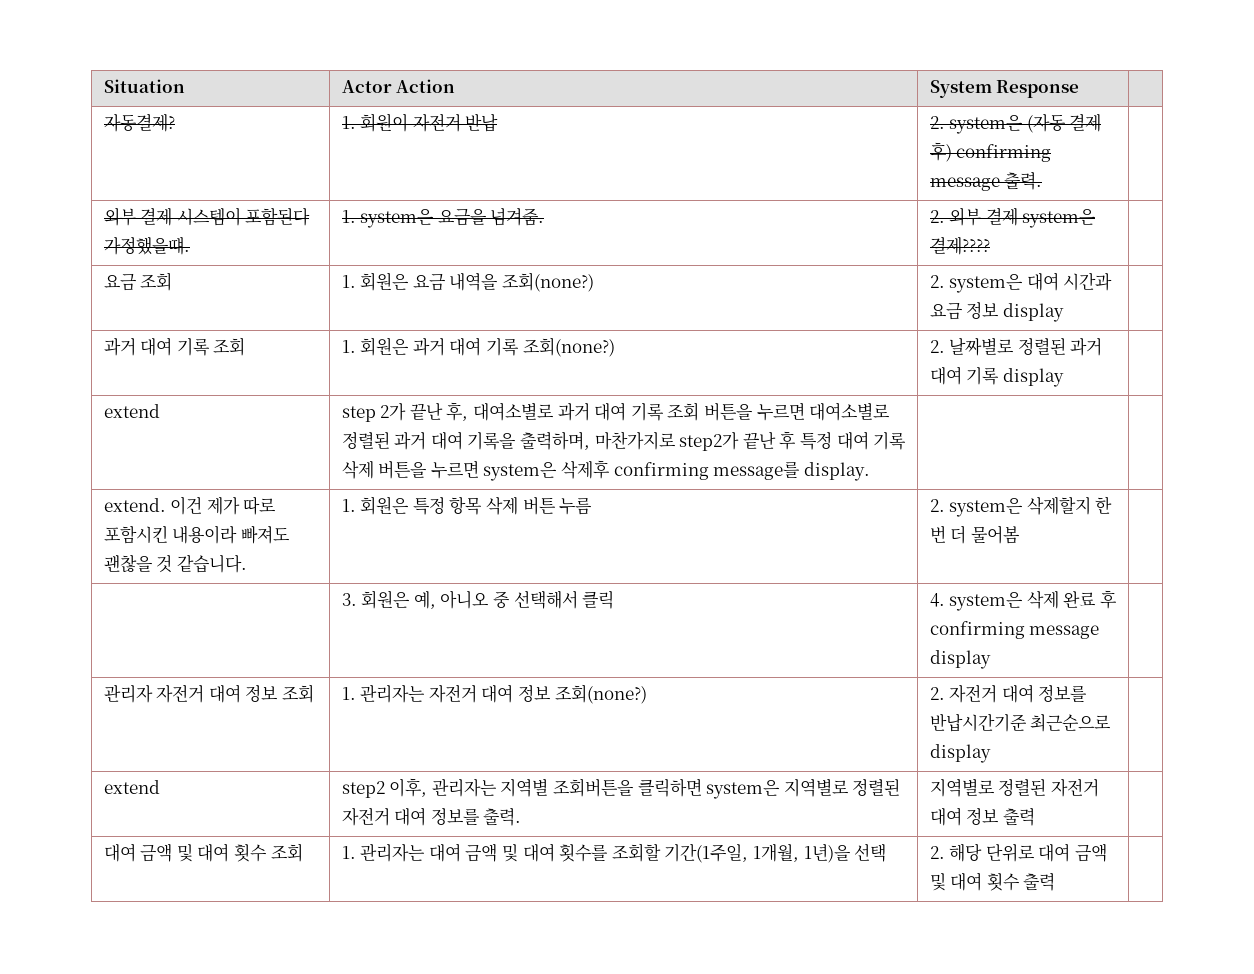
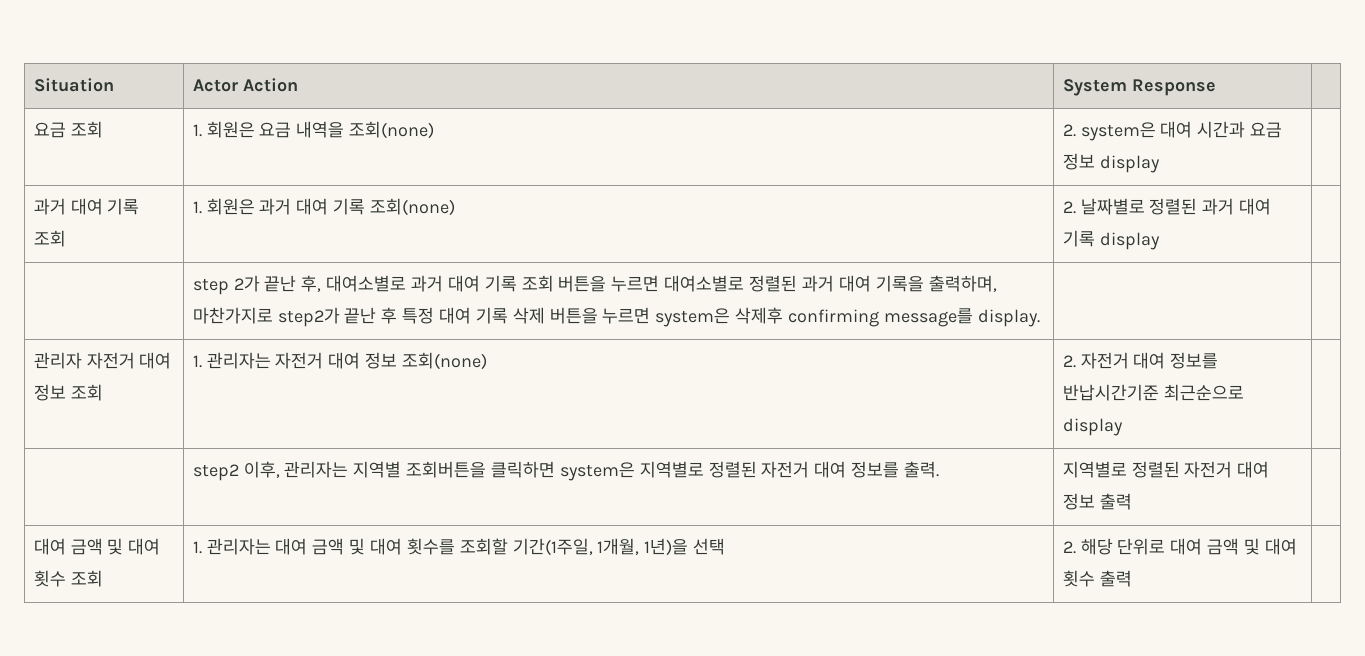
- 자동결제? | 1. 회원이 자전거 반납 | 2. system은 (자동 결제 후) confirming message 출력. |
- 외부 결제 시스템이 포함된다 가정했을떄. | 1. system은 요금을 넘겨줌. | 2. 외부 결제 system은 결제???? |
- 요금 조회 | 1. 회원은 요금 내역을 조회(none?) | 2. system은 대여 시간과 요금 정보 display |
+ 요금 조회 | 1. 회원은 요금 내역을 조회(none) | 2. system은 대여 시간과 요금 정보 display |
- 과거 대여 기록 조회 | 1. 회원은 과거 대여 기록 조회(none?) | 2. 날짜별로 정렬된 과거 대여 기록 display |
+ 과거 대여 기록 조회 | 1. 회원은 과거 대여 기록 조회(none) | 2. 날짜별로 정렬된 과거 대여 기록 display |
- extend | step 2가 끝난 후, 대여소별로 과거 대여 기록 조회 버튼을 누르면 대여소별로 정렬된 과거 대여 기록을 출력하며, 마찬가지로 step2가 끝난 후 특정 대여 기록 삭제 버튼을 누르면 system은 삭제후 confirming message를 display. | |
+ | step 2가 끝난 후, 대여소별로 과거 대여 기록 조회 버튼을 누르면 대여소별로 정렬된 과거 대여 기록을 출력하며, 마찬가지로 step2가 끝난 후 특정 대여 기록 삭제 버튼을 누르면 system은 삭제후 confirming message를 display. | |
- extend. 이건 제가 따로 포함시킨 내용이라 빠져도 괜찮을 것 같습니다. | 1. 회원은 특정 항목 삭제 버튼 누름 | 2. system은 삭제할지 한 번 더 물어봄 |
- | 3. 회원은 예, 아니오 중 선택해서 클릭 | 4. system은 삭제 완료 후 confirming message display |
- 관리자 자전거 대여 정보 조회 | 1. 관리자는 자전거 대여 정보 조회(none?) | 2. 자전거 대여 정보를 반납시간기준 최근순으로 display |
+ 관리자 자전거 대여 정보 조회 | 1. 관리자는 자전거 대여 정보 조회(none) | 2. 자전거 대여 정보를 반납시간기준 최근순으로 display |
- extend | step2 이후, 관리자는 지역별 조회버튼을 클릭하면 system은 지역별로 정렬된 자전거 대여 정보를 출력. | 지역별로 정렬된 자전거 대여 정보 출력 |
+ | step2 이후, 관리자는 지역별 조회버튼을 클릭하면 system은 지역별로 정렬된 자전거 대여 정보를 출력. | 지역별로 정렬된 자전거 대여 정보 출력 |

